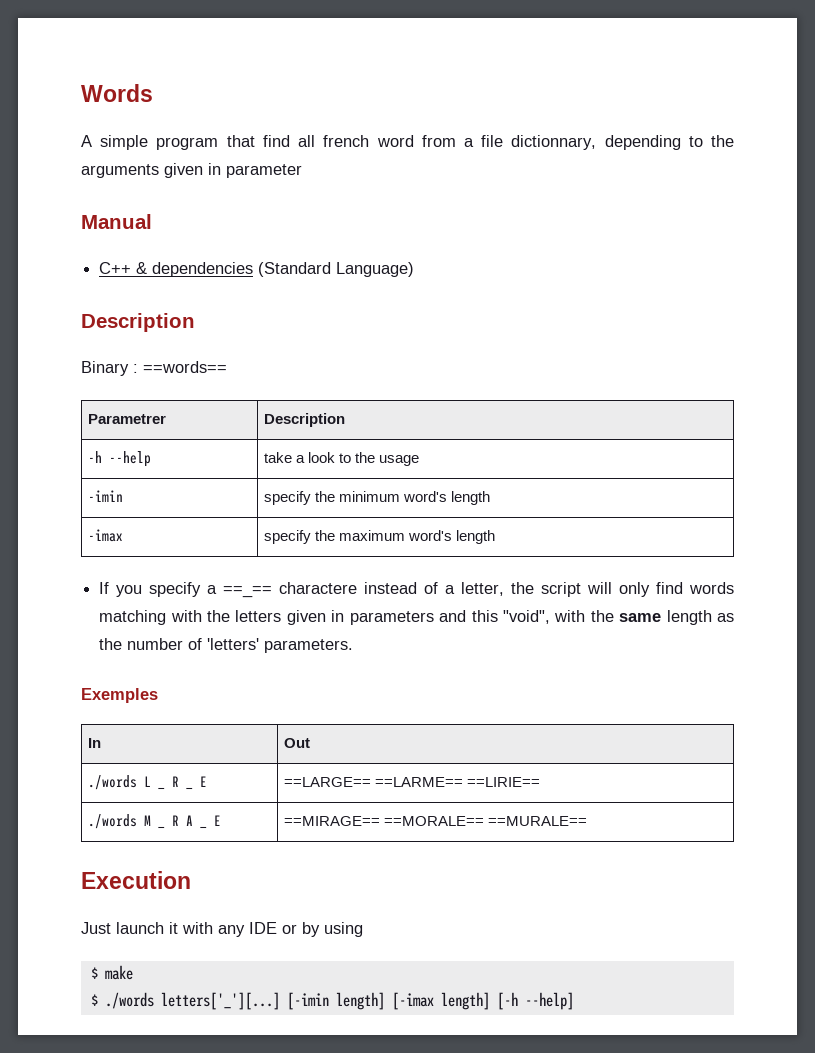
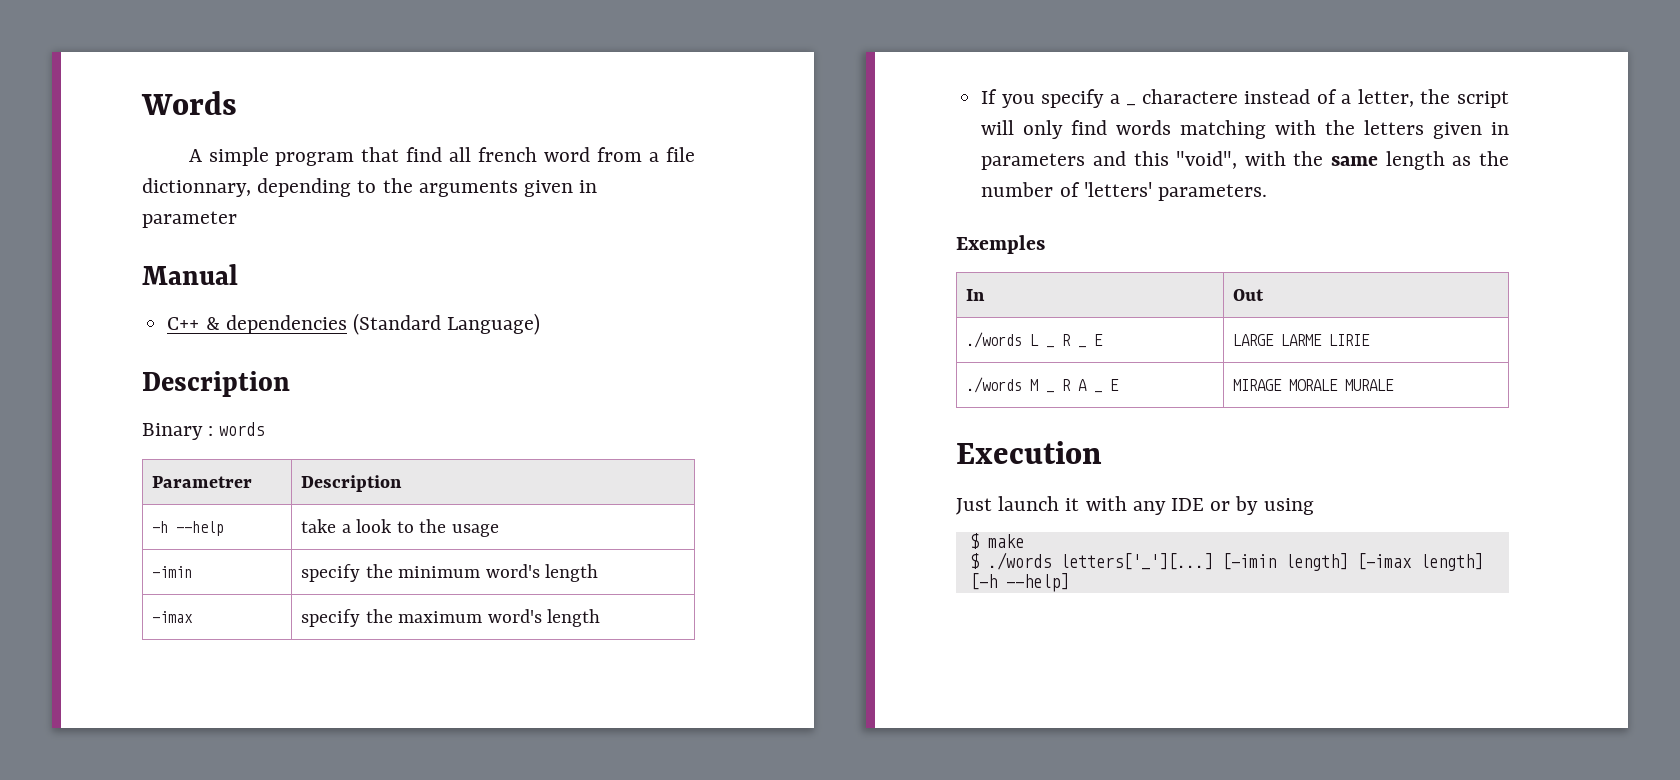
- Binary : ==words==
+ Binary : words
- If you specify a ==_== charactere instead of a letter, the script will only find words matching with the letters given in parameters and this "void", with the same length as the number of 'letters' parameters.
+ If you specify a _ charactere instead of a letter, the script will only find words matching with the letters given in parameters and this "void", with the same length as the number of 'letters' parameters.
- ./words L _ R _ E | ==LARGE== ==LARME== ==LIRIE==
+ ./words L _ R _ E | LARGE LARME LIRIE
- ./words M _ R A _ E | ==MIRAGE== ==MORALE== ==MURALE==
+ ./words M _ R A _ E | MIRAGE MORALE MURALE

